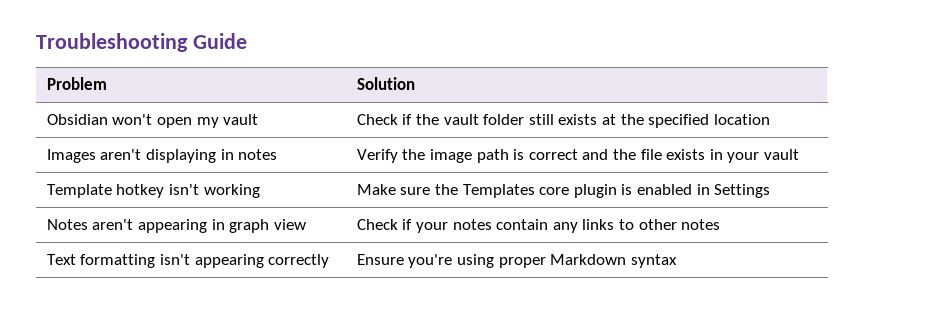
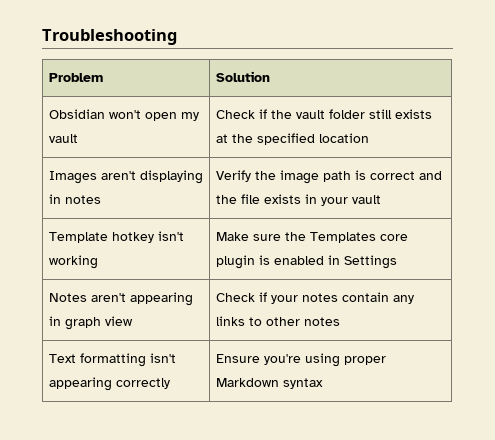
- Troubleshooting Guide
+ Troubleshooting

